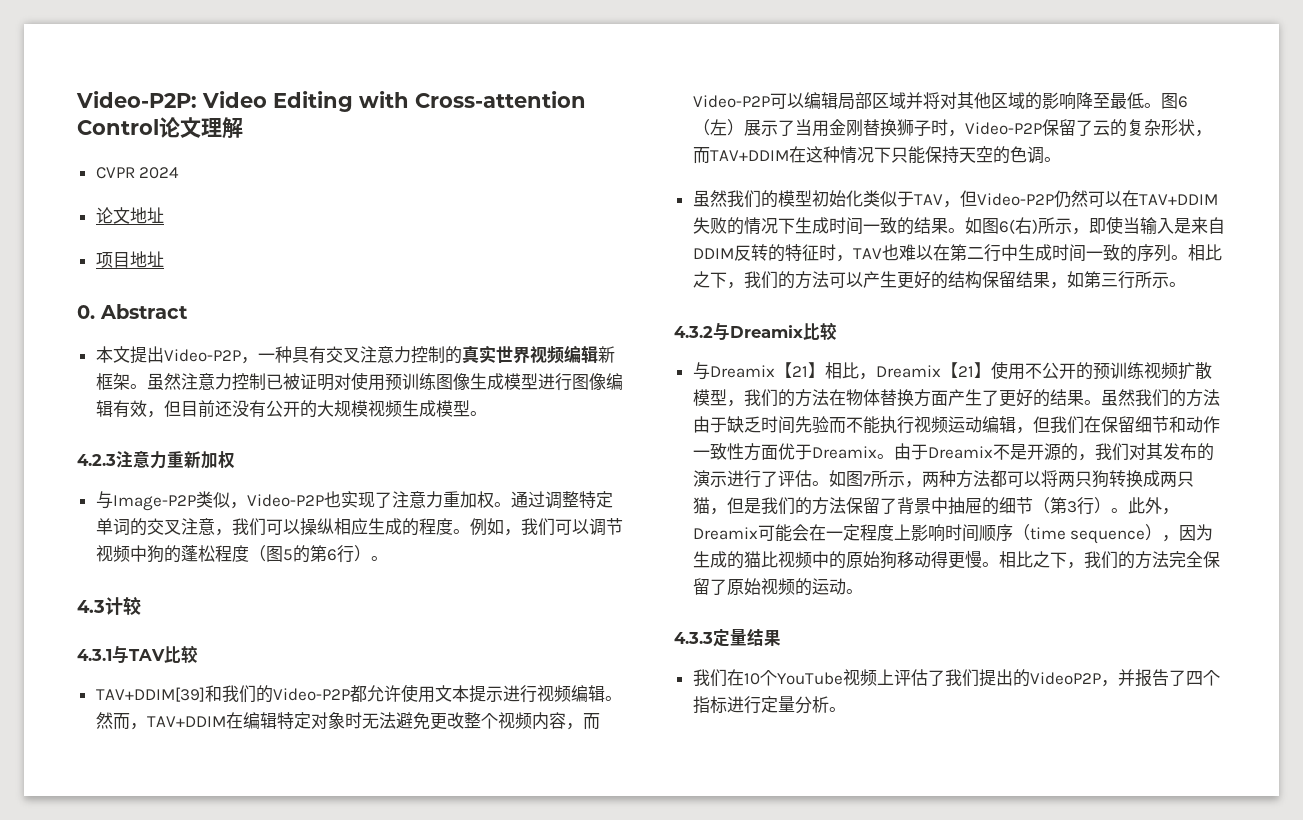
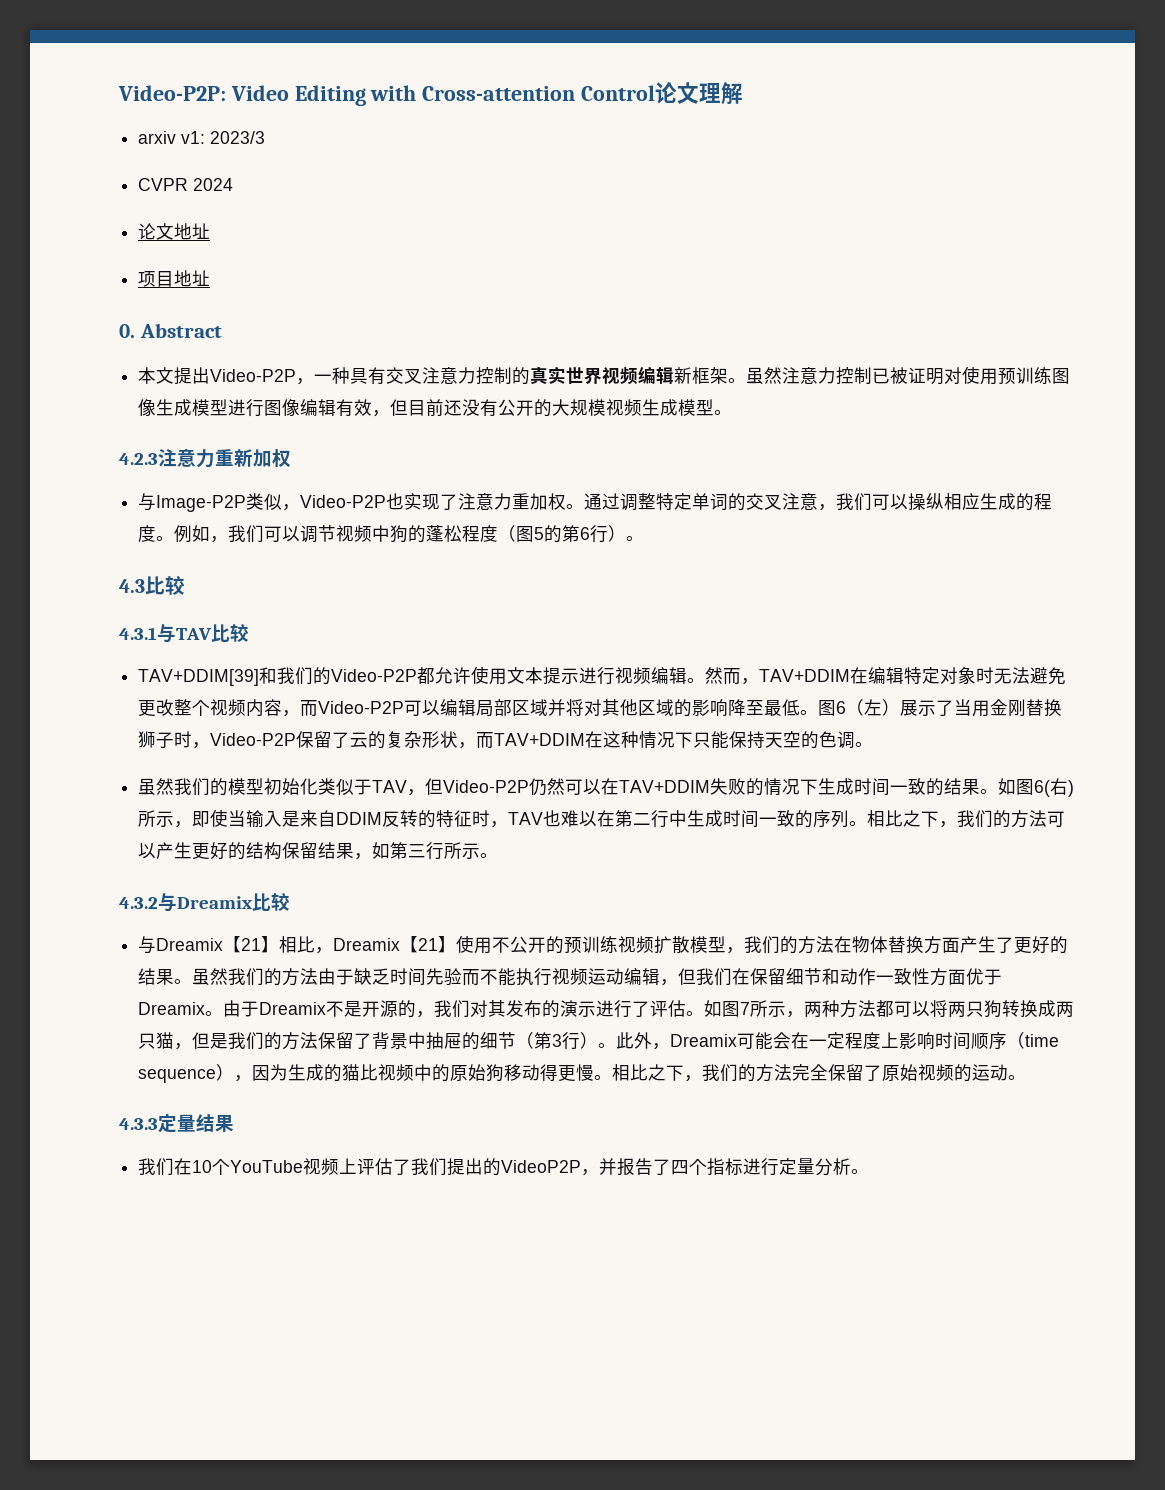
+ arxiv v1: 2023/3
- 4.3计较
+ 4.3比较

